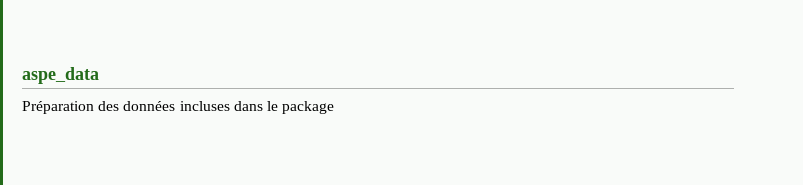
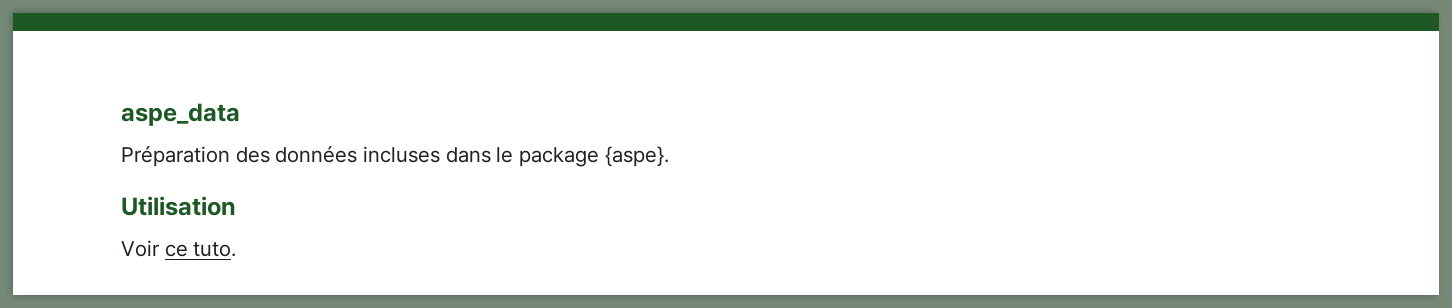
- Préparation des données incluses dans le package
+ Préparation des données incluses dans le package {aspe}.
+ Utilisation
+ Voir ce tuto.

